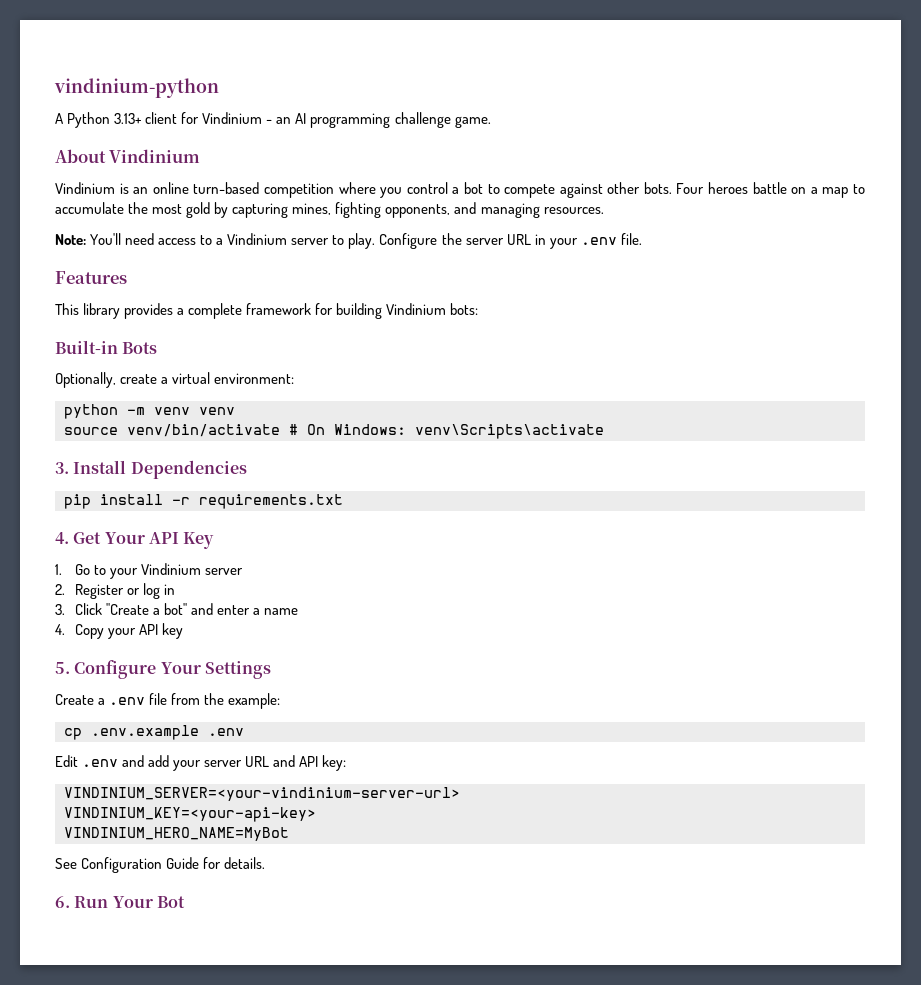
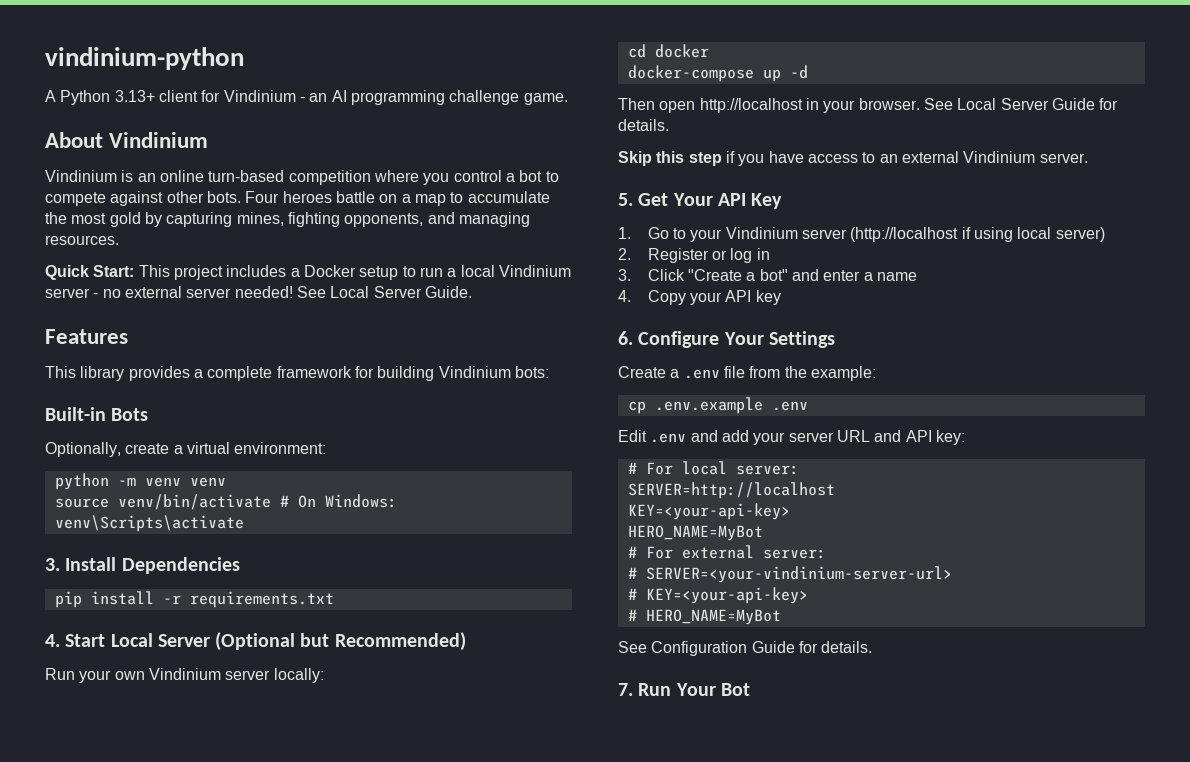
- Note: You'll need access to a Vindinium server to play. Configure the server URL in your .env file.
+ Quick Start: This project includes a Docker setup to run a local Vindinium server - no external server needed! See Local Server Guide.
- 4. Get Your API Key
+ 4. Start Local Server (Optional but Recommended)
+ Run your own Vindinium server locally:
+ cd docker
+ docker-compose up -d
+ Then open http://localhost in your browser. See Local Server Guide for details.
+ Skip this step if you have access to an external Vindinium server.
+ 5. Get Your API Key
- 1. Go to your Vindinium server
+ 1. Go to your Vindinium server (http://localhost if using local server)
- 5. Configure Your Settings
+ 6. Configure Your Settings
- VINDINIUM_SERVER=<your-vindinium-server-url>
- VINDINIUM_KEY=<your-api-key>
- VINDINIUM_HERO_NAME=MyBot
+ # For local server:
+ SERVER=http://localhost
+ KEY=<your-api-key>
+ HERO_NAME=MyBot
+ # For external server:
+ # SERVER=<your-vindinium-server-url>
+ # KEY=<your-api-key>
+ # HERO_NAME=MyBot
- 6. Run Your Bot
+ 7. Run Your Bot

